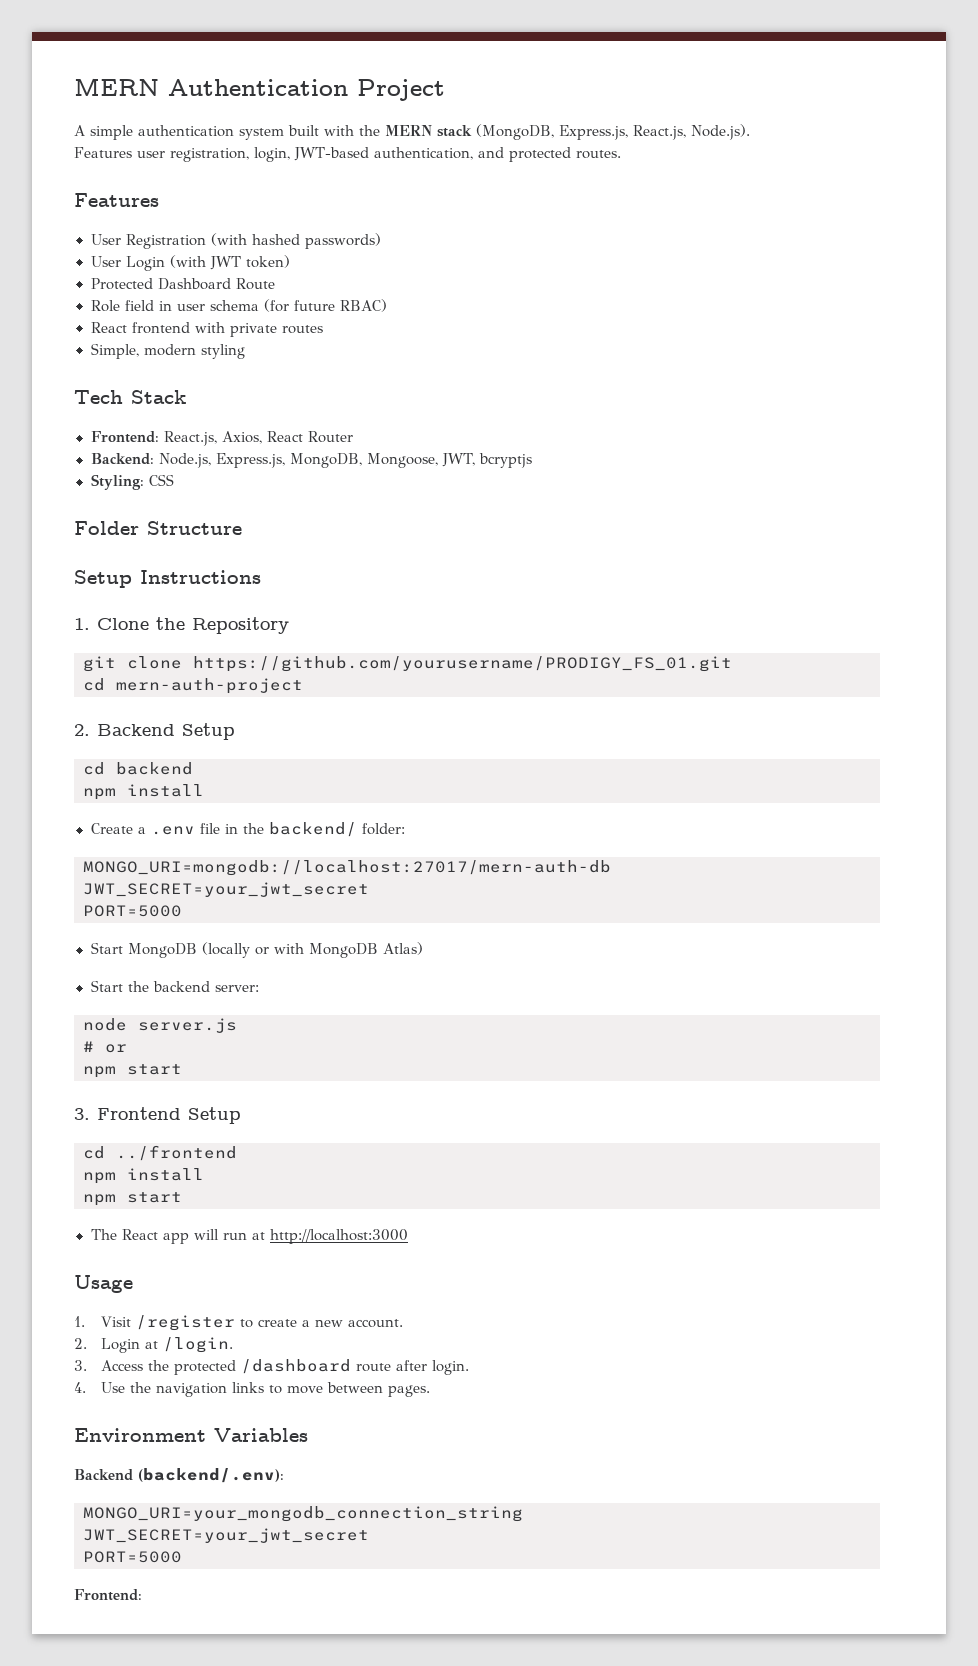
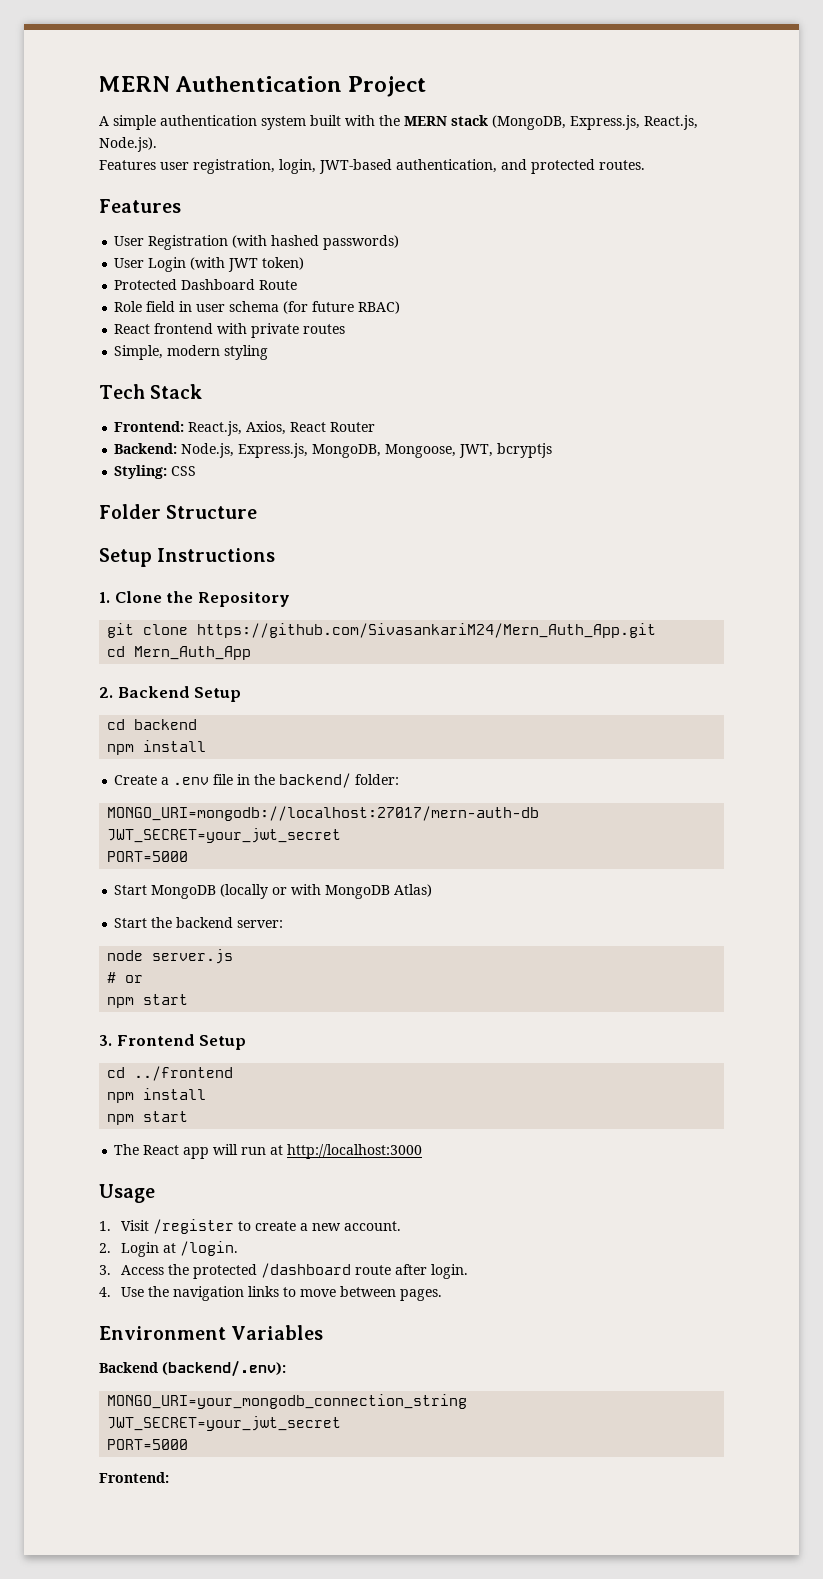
- git clone https://github.com/yourusername/PRODIGY_FS_01.git
- cd mern-auth-project
+ git clone https://github.com/SivasankariM24/Mern_Auth_App.git
+ cd Mern_Auth_App

